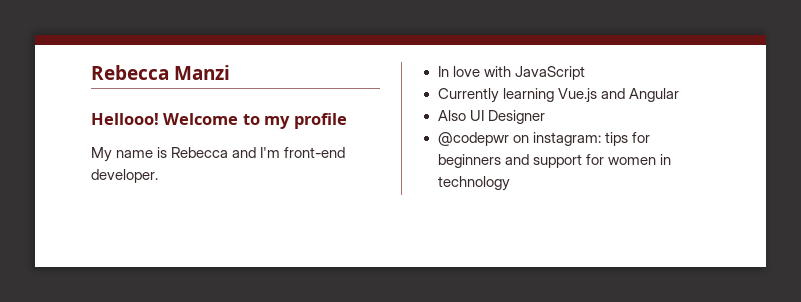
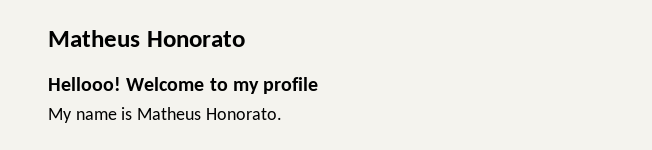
- Rebecca Manzi
+ Matheus Honorato
- My name is Rebecca and I'm front-end developer.
- In love with JavaScript
- Currently learning Vue.js and Angular
- Also UI Designer
- @codepwr on instagram: tips for beginners and support for women in technology
+ My name is Matheus Honorato.

